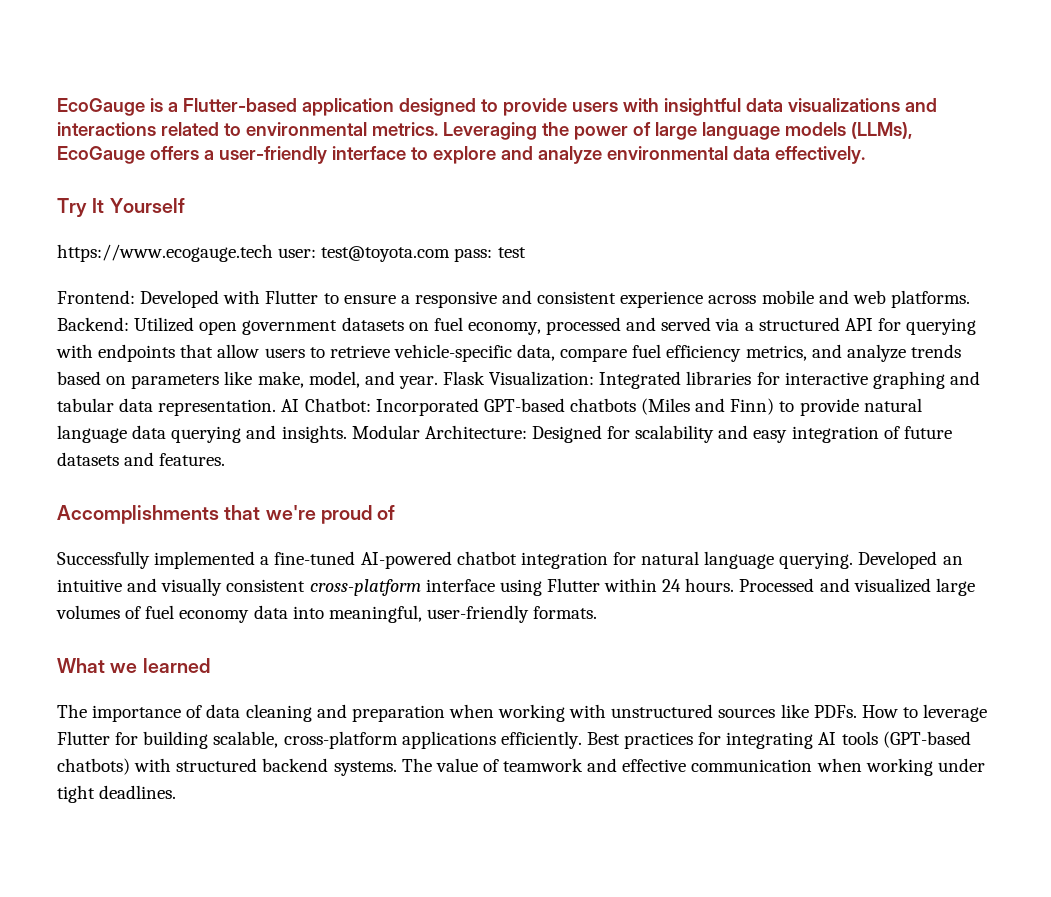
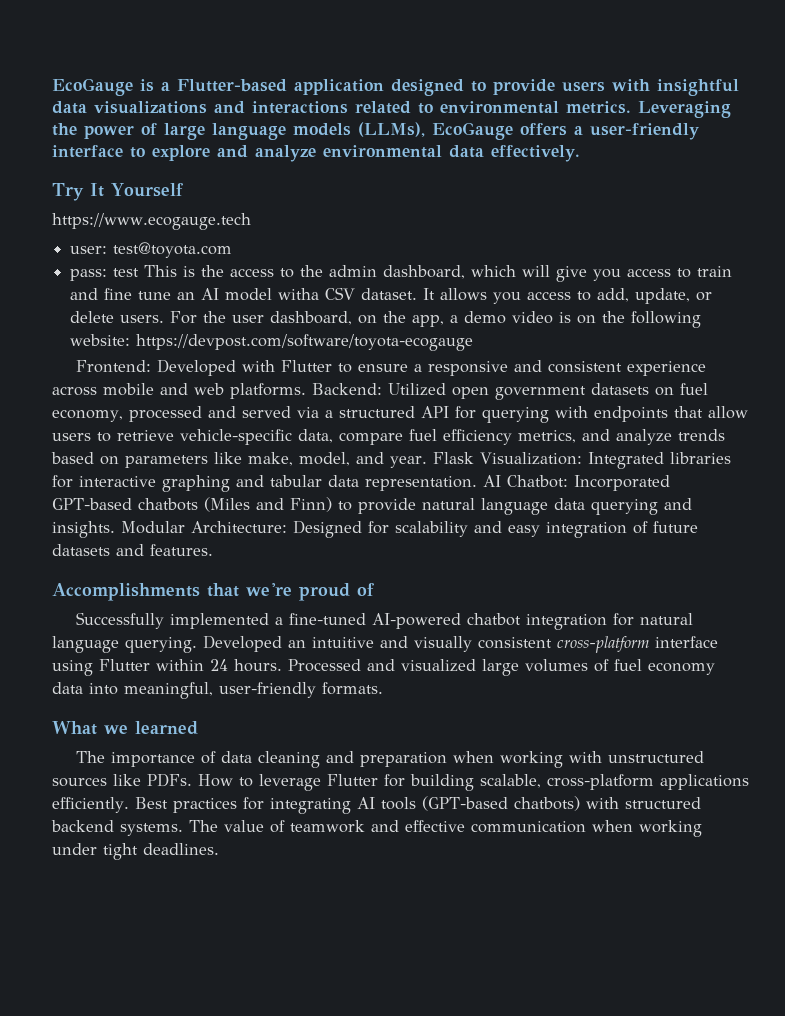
- https://www.ecogauge.tech user: test@toyota.com pass: test
+ https://www.ecogauge.tech
+ user: test@toyota.com
+ pass: test This is the access to the admin dashboard, which will give you access to train and fine tune an AI model witha CSV dataset. It allows you access to add, update, or delete users. For the user dashboard, on the app, a demo video is on the following website: https://devpost.com/software/toyota-ecogauge

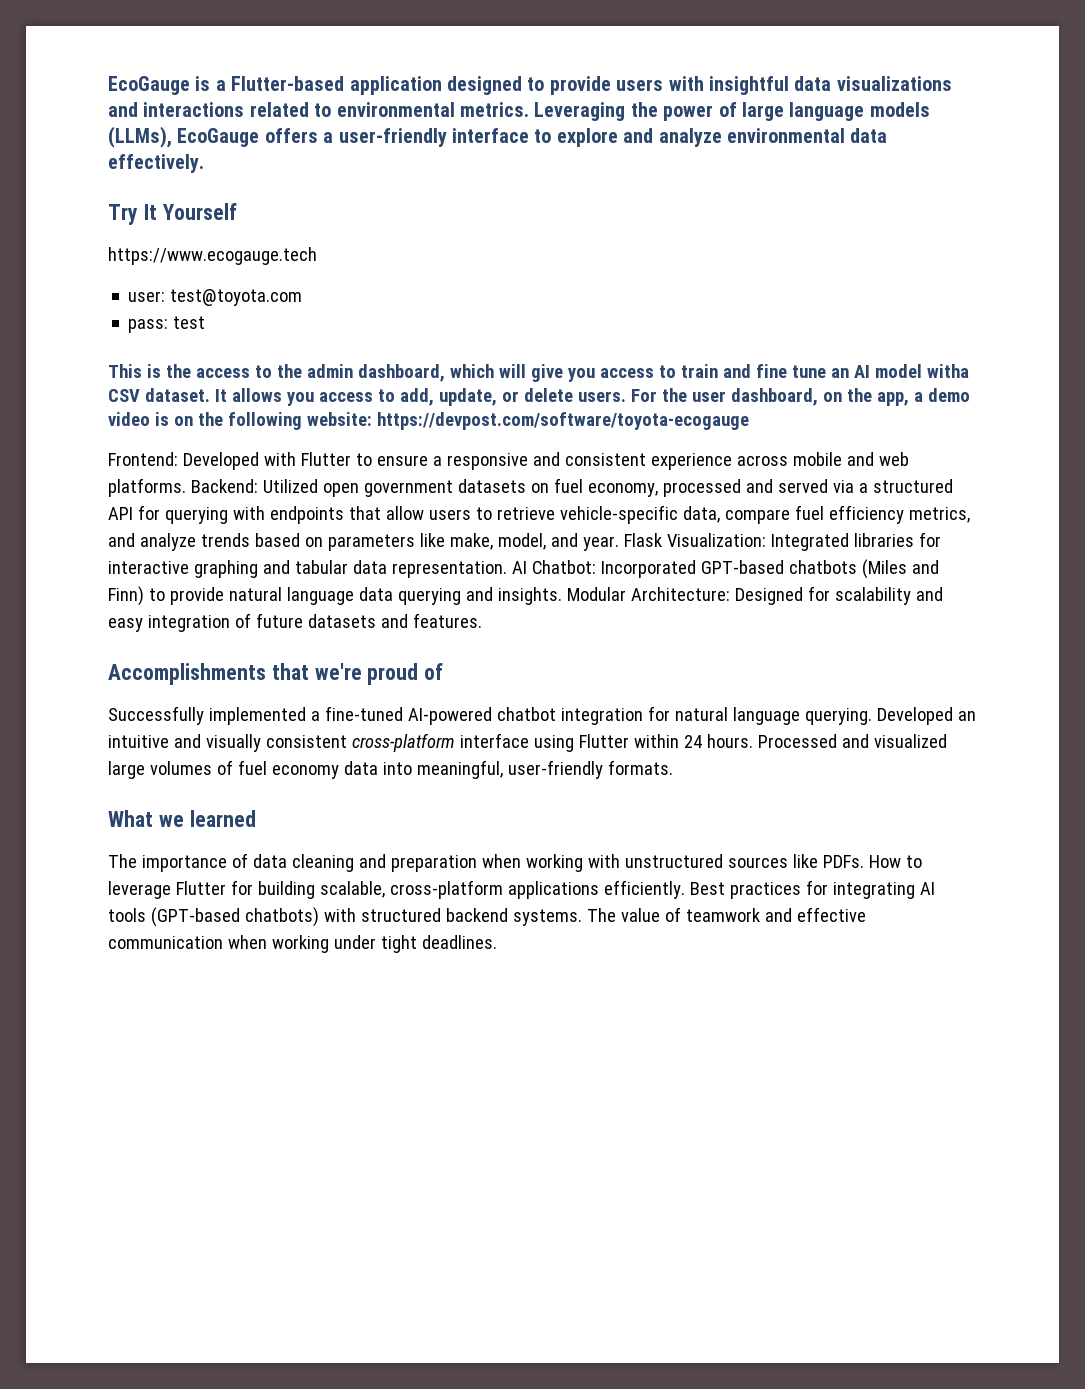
- pass: test This is the access to the admin dashboard, which will give you access to train and fine tune an AI model witha CSV dataset.
+ pass: test
+ This is the access to the admin dashboard, which will give you access to train and fine tune an AI model witha CSV dataset.

